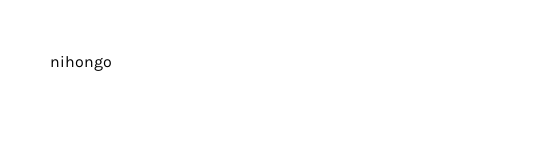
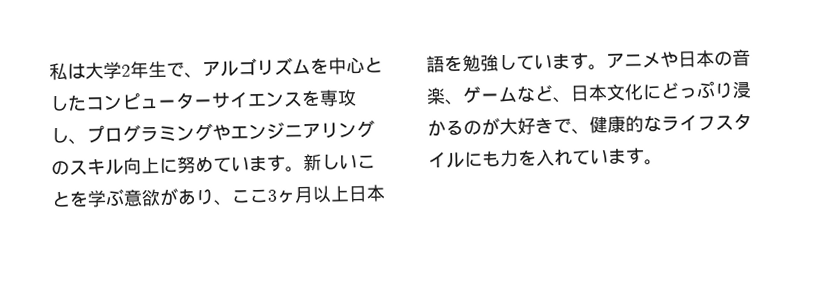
- nihongo
+ 私は大学2年生で、アルゴリズムを中心としたコンピューターサイエンスを専攻し、プログラミングやエンジニアリングのスキル向上に努めています。新しいことを学ぶ意欲があり、ここ3ヶ月以上日本語を勉強しています。アニメや日本の音楽、ゲームなど、日本文化にどっぷり浸かるのが大好きで、健康的なライフスタイルにも力を入れています。

